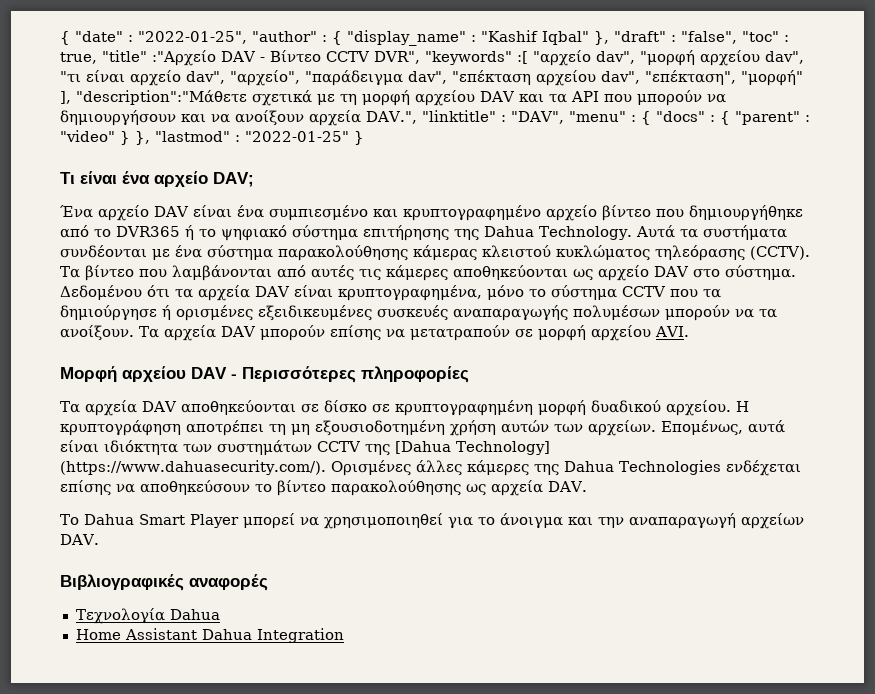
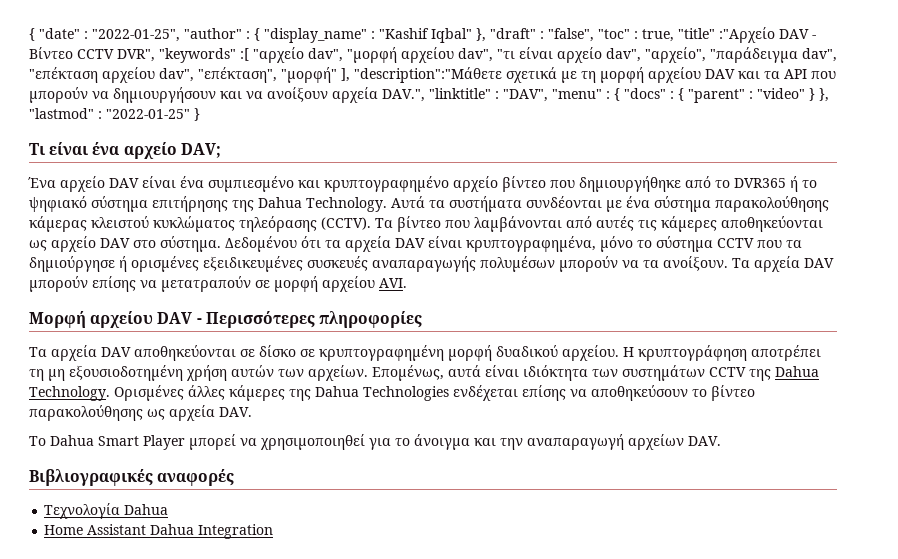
- Επομένως, αυτά είναι ιδιόκτητα των συστημάτων CCTV της [Dahua Technology] (https://www.dahuasecurity.com/). Ορισμένες άλλες κάμερες της Dahua Technologies ενδέχεται επίσης να αποθηκεύσουν το βίντεο παρακολούθησης ως αρχεία DAV.
+ Επομένως, αυτά είναι ιδιόκτητα των συστημάτων CCTV της Dahua Technology. Ορισμένες άλλες κάμερες της Dahua Technologies ενδέχεται επίσης να αποθηκεύσουν το βίντεο παρακολούθησης ως αρχεία DAV.

